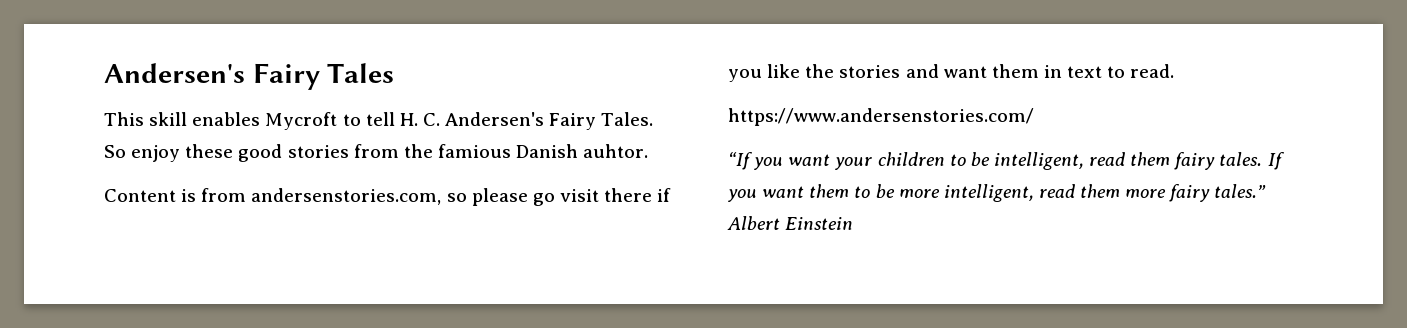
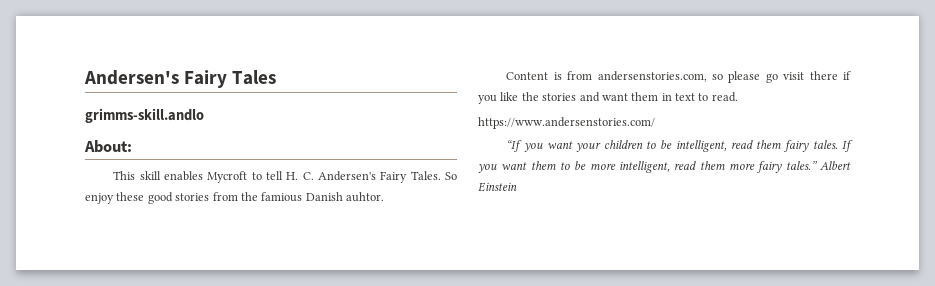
+ grimms-skill.andlo
+ About:

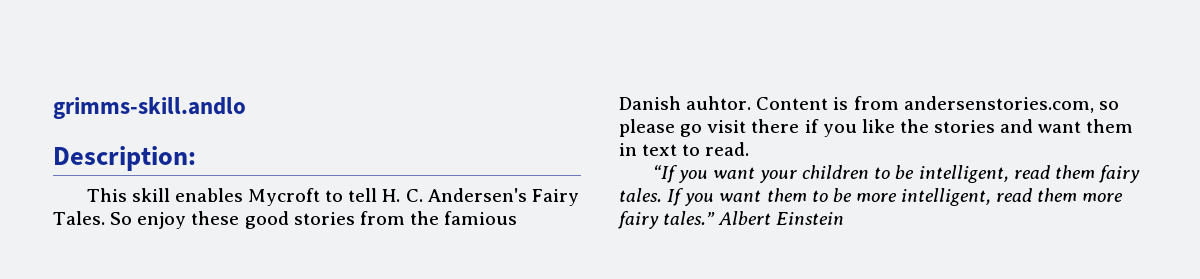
- Andersen's Fairy Tales
- About:
+ Description:
- So enjoy these good stories from the famious Danish auhtor.
- Content is from andersenstories.com, so please go visit there if you like the stories and want them in text to read.
+ So enjoy these good stories from the famious Danish auhtor. Content is from andersenstories.com, so please go visit there if you like the stories and want them in text to read.
- https://www.andersenstories.com/

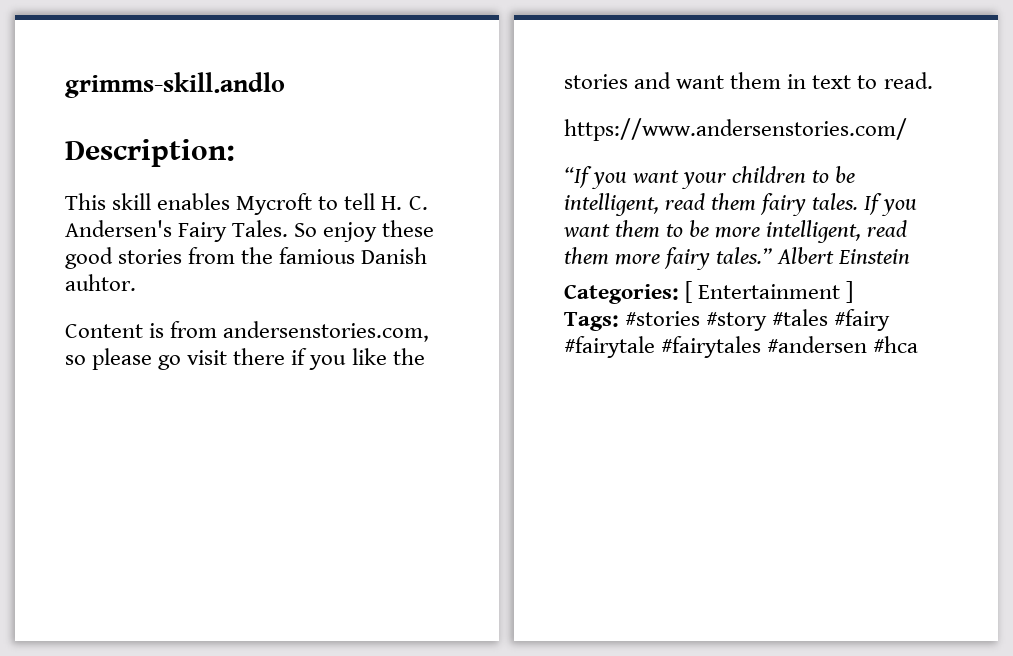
- So enjoy these good stories from the famious Danish auhtor. Content is from andersenstories.com, so please go visit there if you like the stories and want them in text to read.
+ So enjoy these good stories from the famious Danish auhtor.
+ Content is from andersenstories.com, so please go visit there if you like the stories and want them in text to read.
+ https://www.andersenstories.com/
+ Categories: [ Entertainment ]
+ Tags: #stories #story #tales #fairy #fairytale #fairytales #andersen #hca

